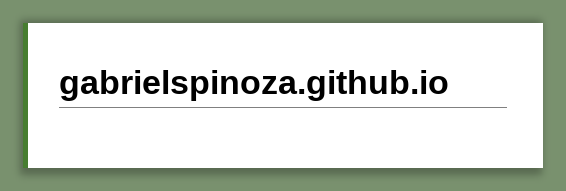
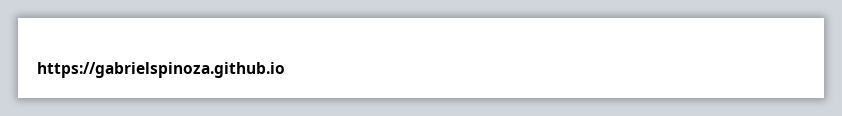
- gabrielspinoza.github.io
+ https://gabrielspinoza.github.io

